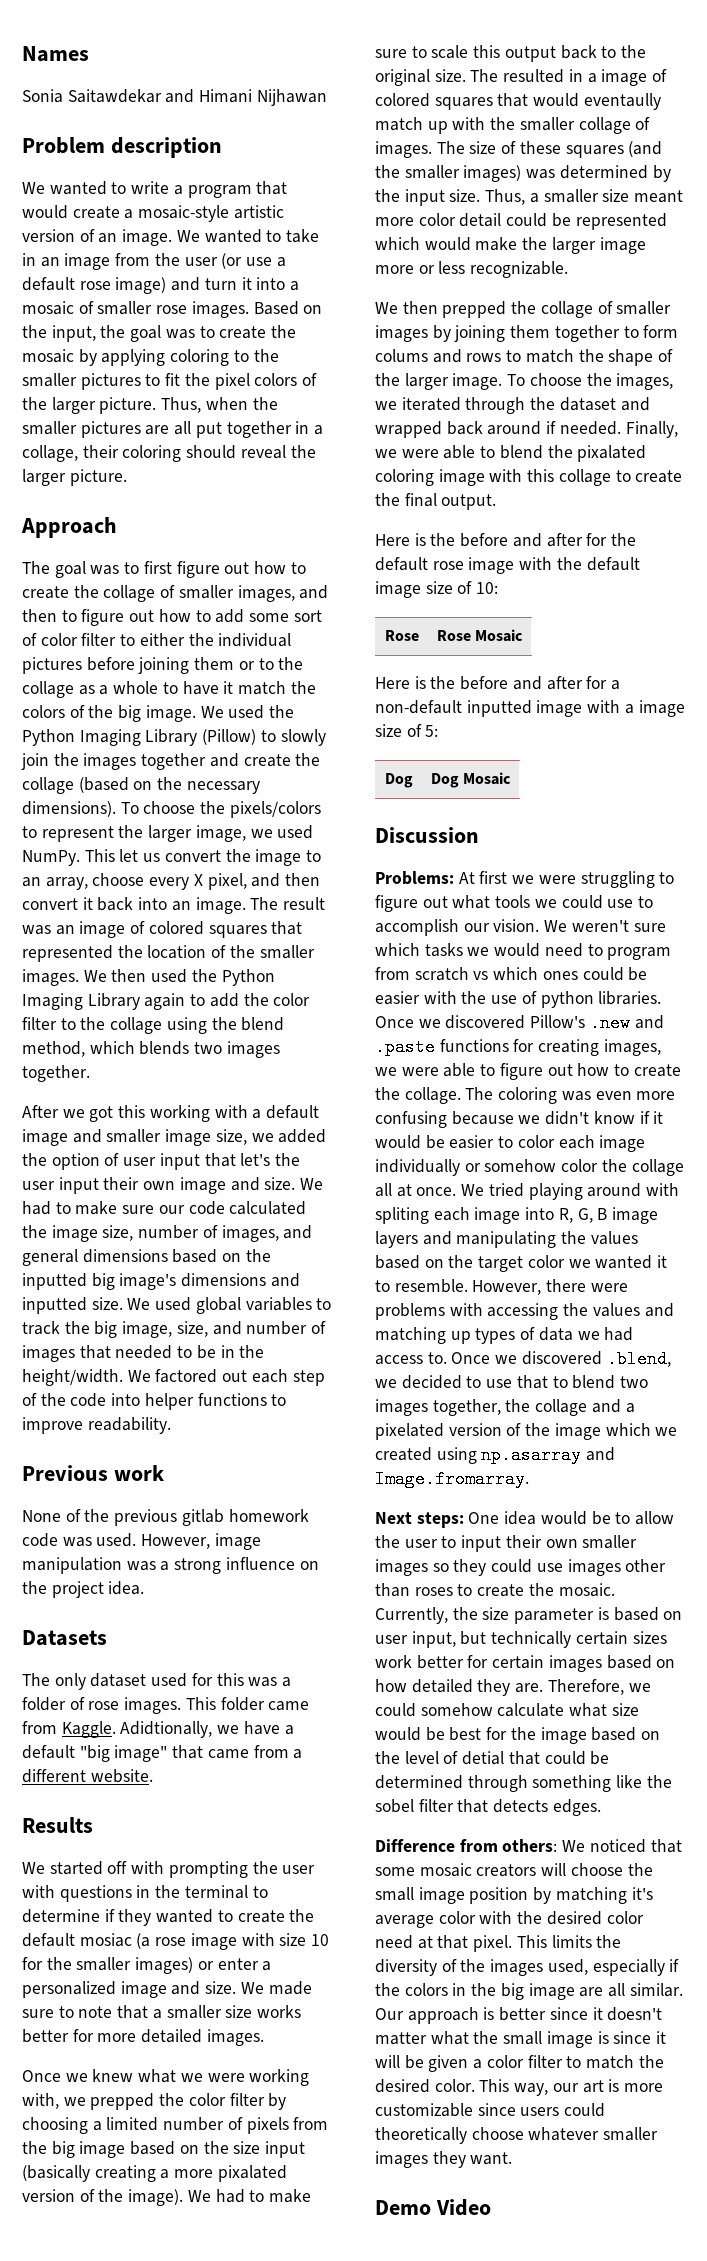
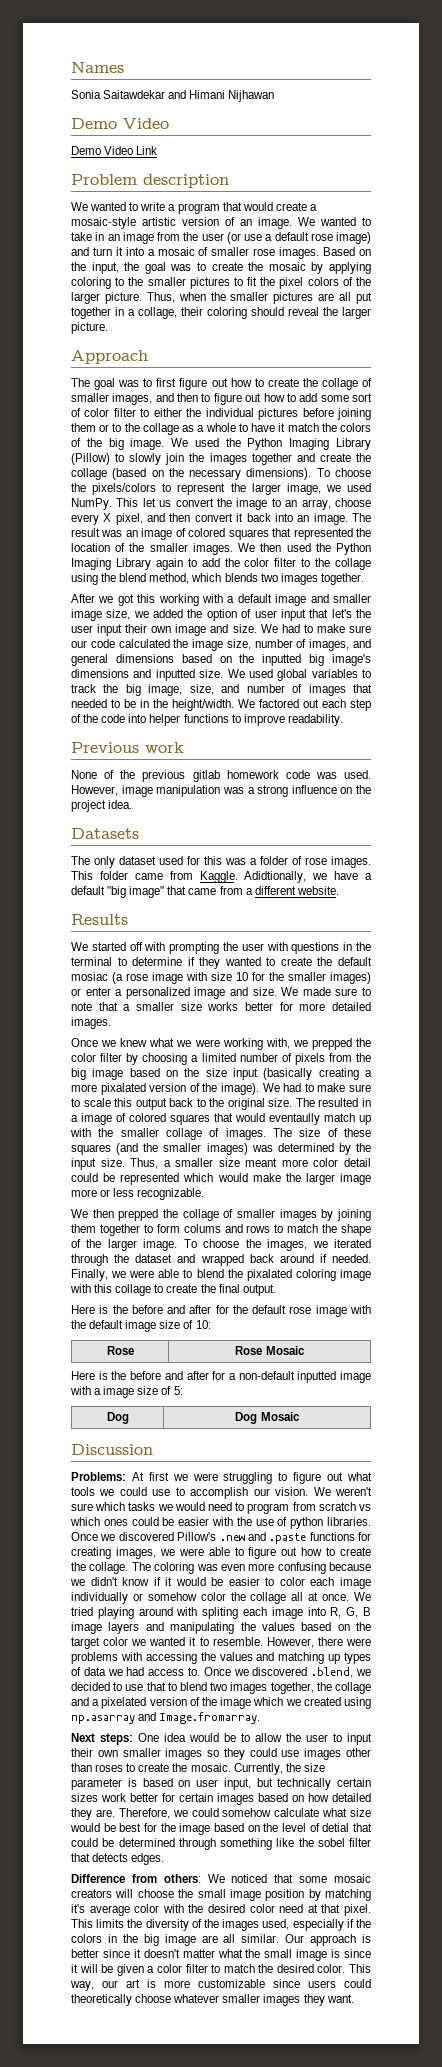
  Sonia Saitawdekar and Himani Nijhawan
+ Demo Video
+ Demo Video Link
- Demo Video

